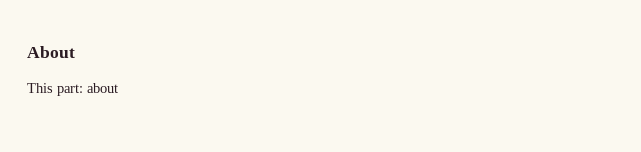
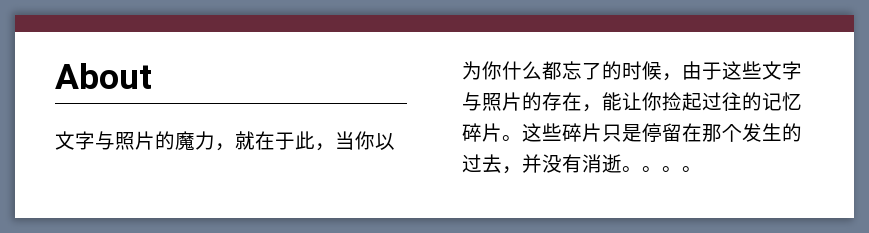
- This part: about
+ 文字与照片的魔力，就在于此，当你以为你什么都忘了的时候，由于这些文字与照片的存在，能让你捡起过往的记忆碎片。这些碎片只是停留在那个发生的过去，并没有消逝。。。。

